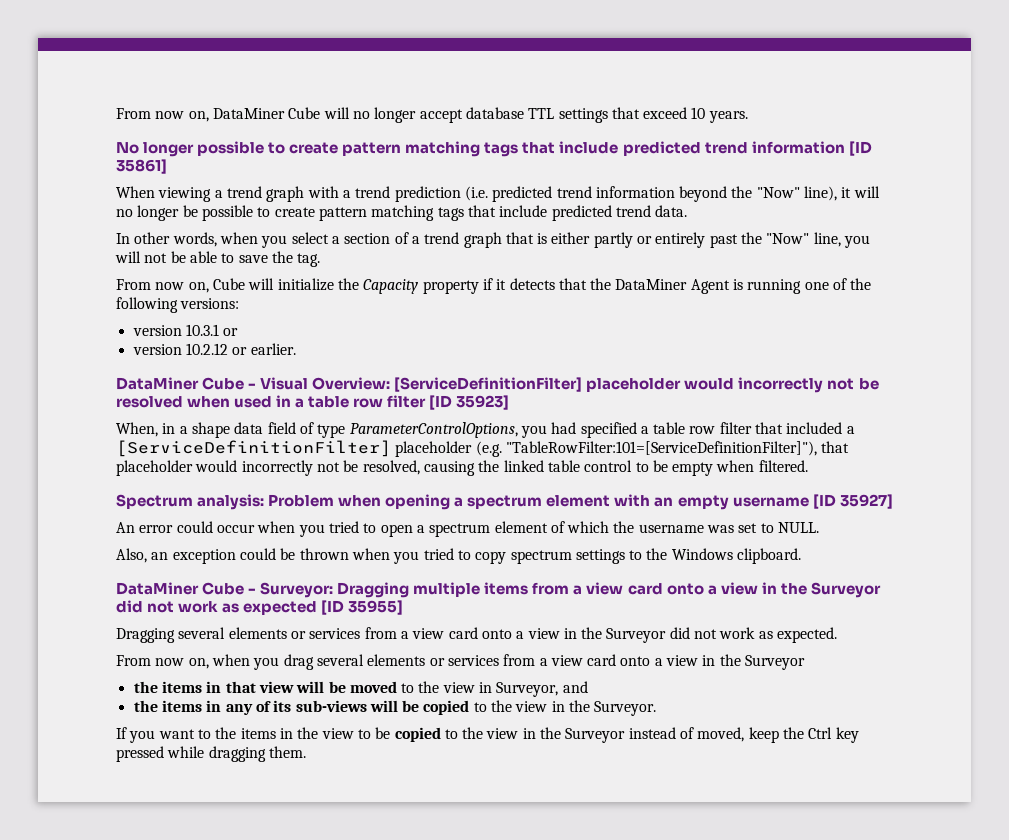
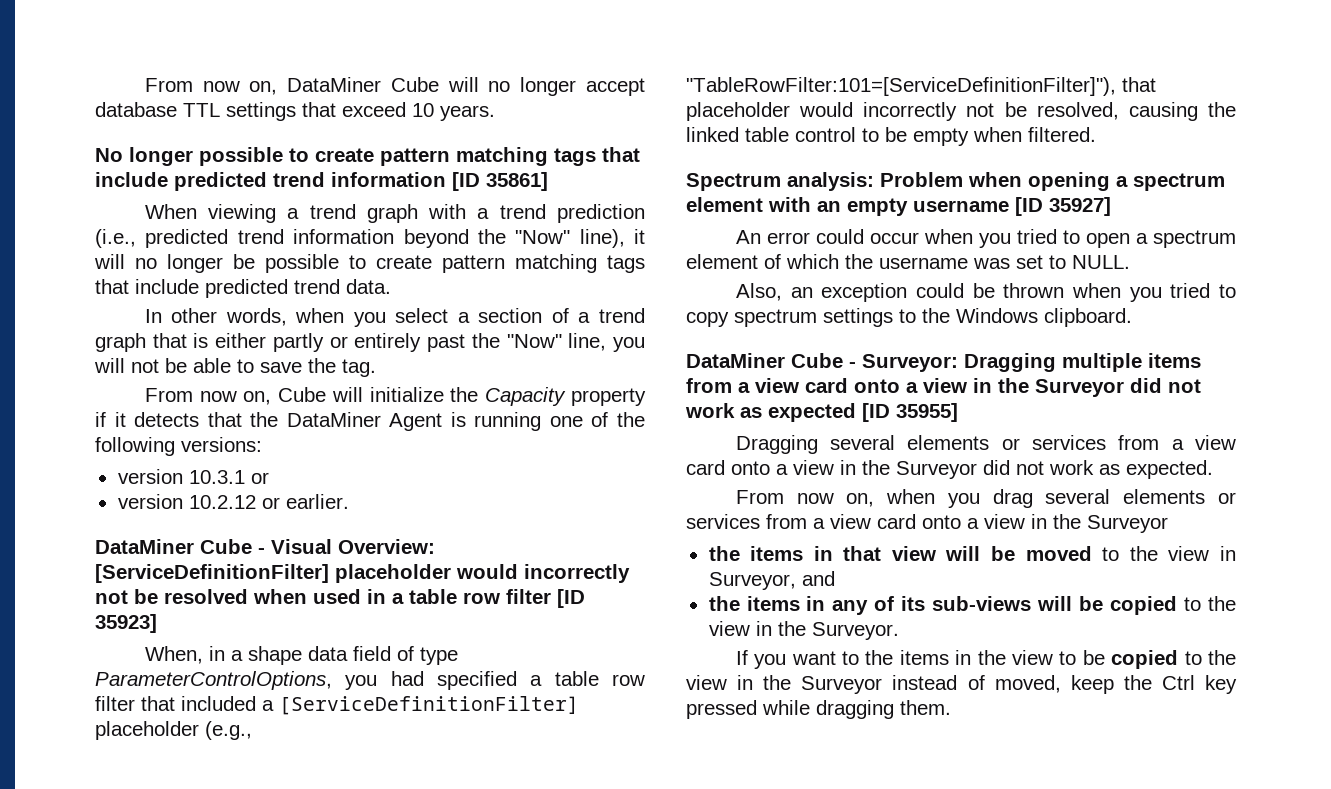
- When viewing a trend graph with a trend prediction (i.e. predicted trend information beyond the "Now" line), it will no longer be possible to create pattern matching tags that include predicted trend data.
+ When viewing a trend graph with a trend prediction (i.e., predicted trend information beyond the "Now" line), it will no longer be possible to create pattern matching tags that include predicted trend data.
- When, in a shape data field of type ParameterControlOptions, you had specified a table row filter that included a [ServiceDefinitionFilter] placeholder (e.g. "TableRowFilter:101=[ServiceDefinitionFilter]"), that placeholder would incorrectly not be resolved, causing the linked table control to be empty when filtered.
+ When, in a shape data field of type ParameterControlOptions, you had specified a table row filter that included a [ServiceDefinitionFilter] placeholder (e.g., "TableRowFilter:101=[ServiceDefinitionFilter]"), that placeholder would incorrectly not be resolved, causing the linked table control to be empty when filtered.

